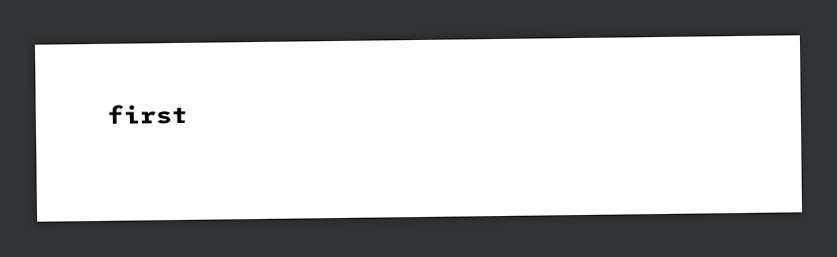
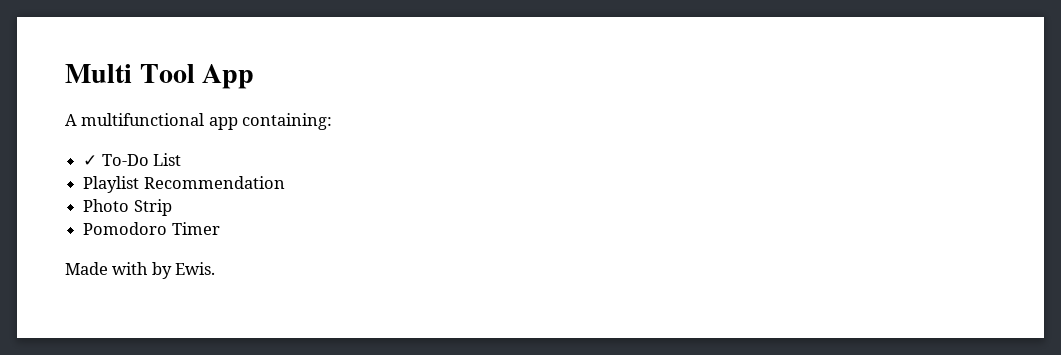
- first
+ Multi Tool App
+ A multifunctional app containing:
+ ✓ To-Do List
+ Playlist Recommendation
+ Photo Strip
+ Pomodoro Timer
+ Made with by Ewis.

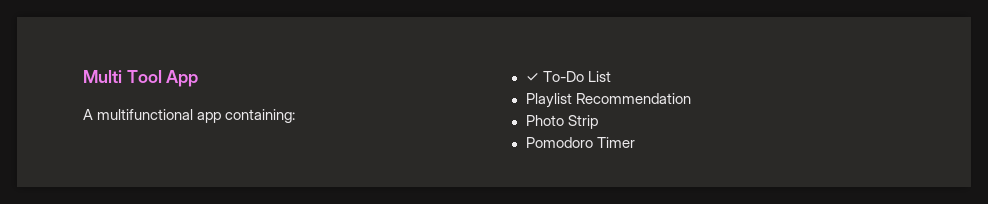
- Made with by Ewis.

